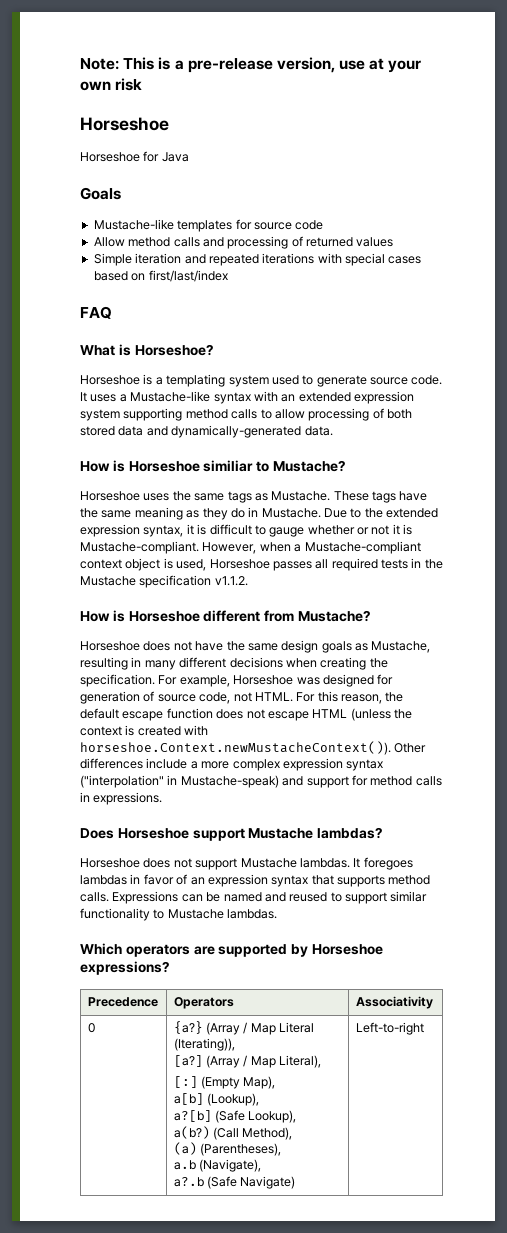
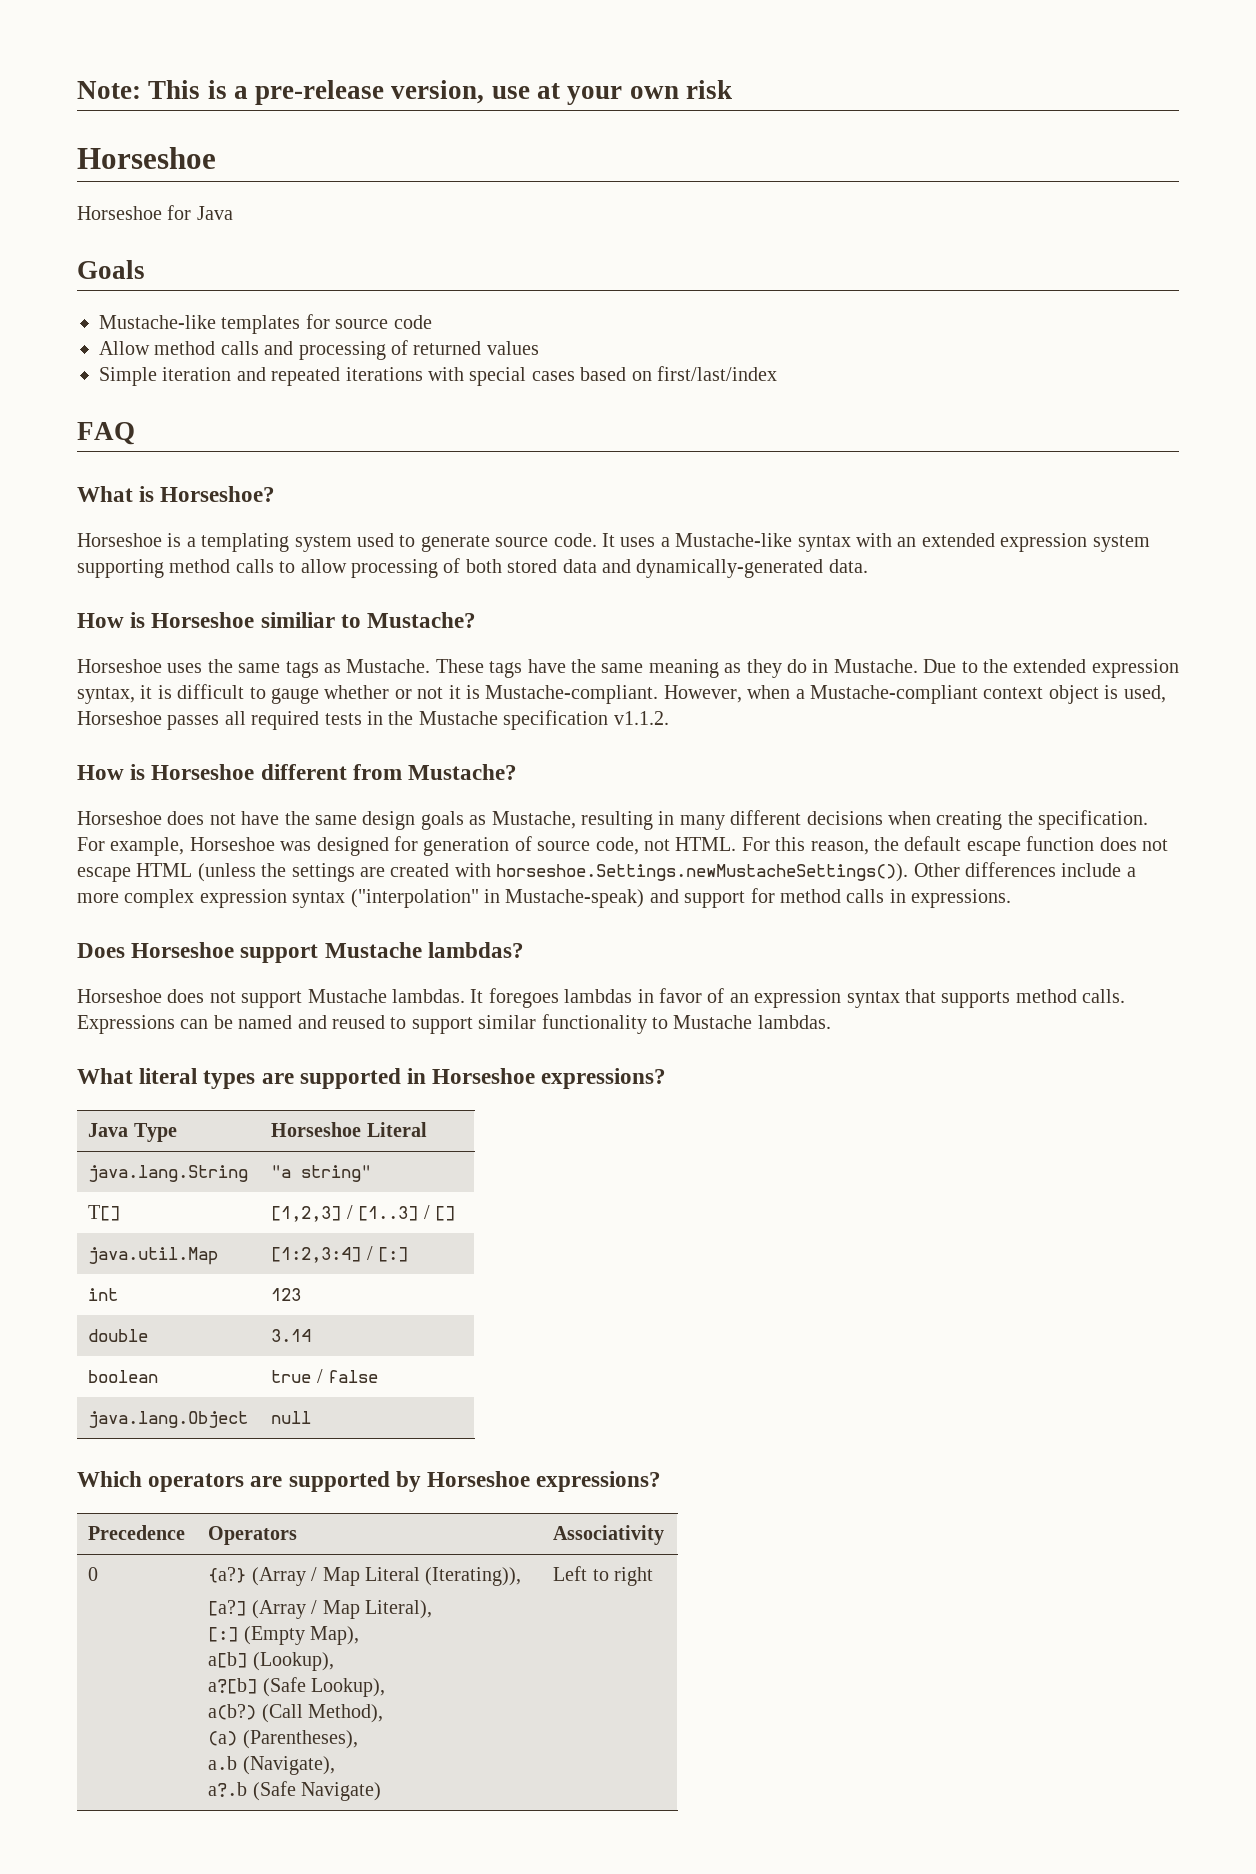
- For this reason, the default escape function does not escape HTML (unless the context is created with horseshoe.Context.newMustacheContext()). Other differences include a more complex expression syntax ("interpolation" in Mustache-speak) and support for method calls in expressions.
+ For this reason, the default escape function does not escape HTML (unless the settings are created with horseshoe.Settings.newMustacheSettings()). Other differences include a more complex expression syntax ("interpolation" in Mustache-speak) and support for method calls in expressions.
+ What literal types are supported in Horseshoe expressions?
+ Java Type | Horseshoe Literal
+ java.lang.String | "a string"
+ T[] | [1,2,3] / [1..3] / []
+ java.util.Map | [1:2,3:4] / [:]
+ int | 123
+ double | 3.14
+ boolean | true / false
+ java.lang.Object | null
  0 | {a?} (Array / Map Literal (Iterating)),
  [a?] (Array / Map Literal),
  [:] (Empty Map),
  a[b] (Lookup),
  a?[b] (Safe Lookup),
  a(b?) (Call Method),
  (a) (Parentheses),
  a.b (Navigate),
- a?.b (Safe Navigate) | Left-to-right
+ a?.b (Safe Navigate) | Left to right

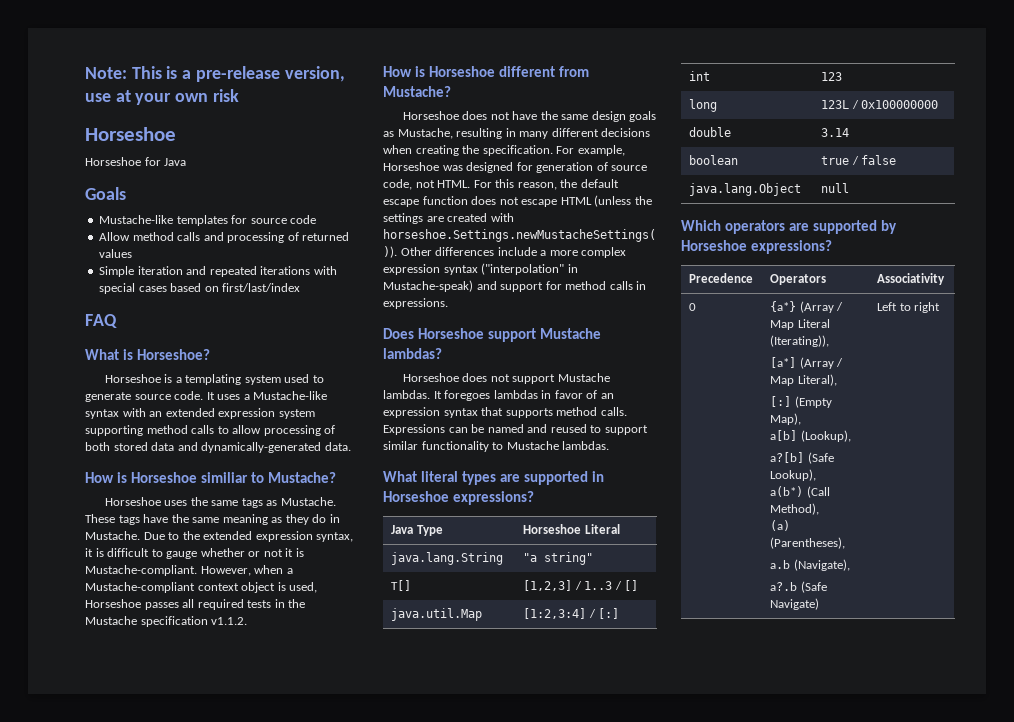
- T[] | [1,2,3] / [1..3] / []
+ T[] | [1,2,3] / 1..3 / []
+ long | 123L / 0x100000000
- 0 | {a?} (Array / Map Literal (Iterating)),
- [a?] (Array / Map Literal),
+ 0 | {a*} (Array / Map Literal (Iterating)),
+ [a*] (Array / Map Literal),
  [:] (Empty Map),
  a[b] (Lookup),
  a?[b] (Safe Lookup),
- a(b?) (Call Method),
+ a(b*) (Call Method),

